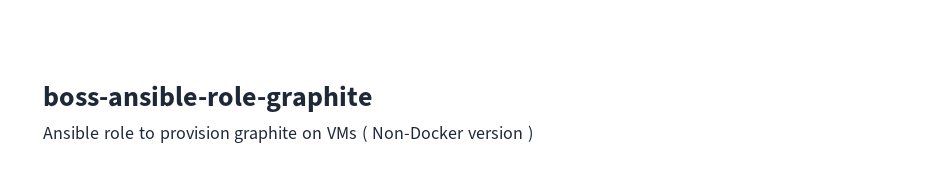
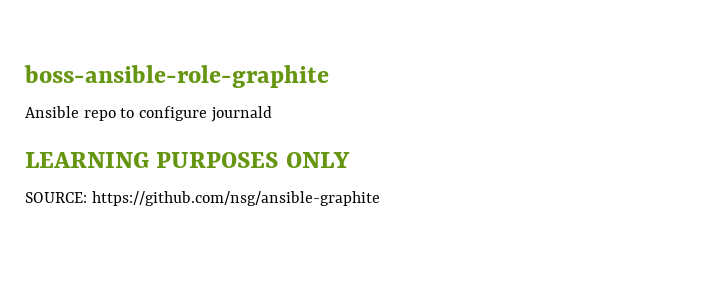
- Ansible role to provision graphite on VMs ( Non-Docker version )
+ Ansible repo to configure journald
+ LEARNING PURPOSES ONLY
+ SOURCE: https://github.com/nsg/ansible-graphite

